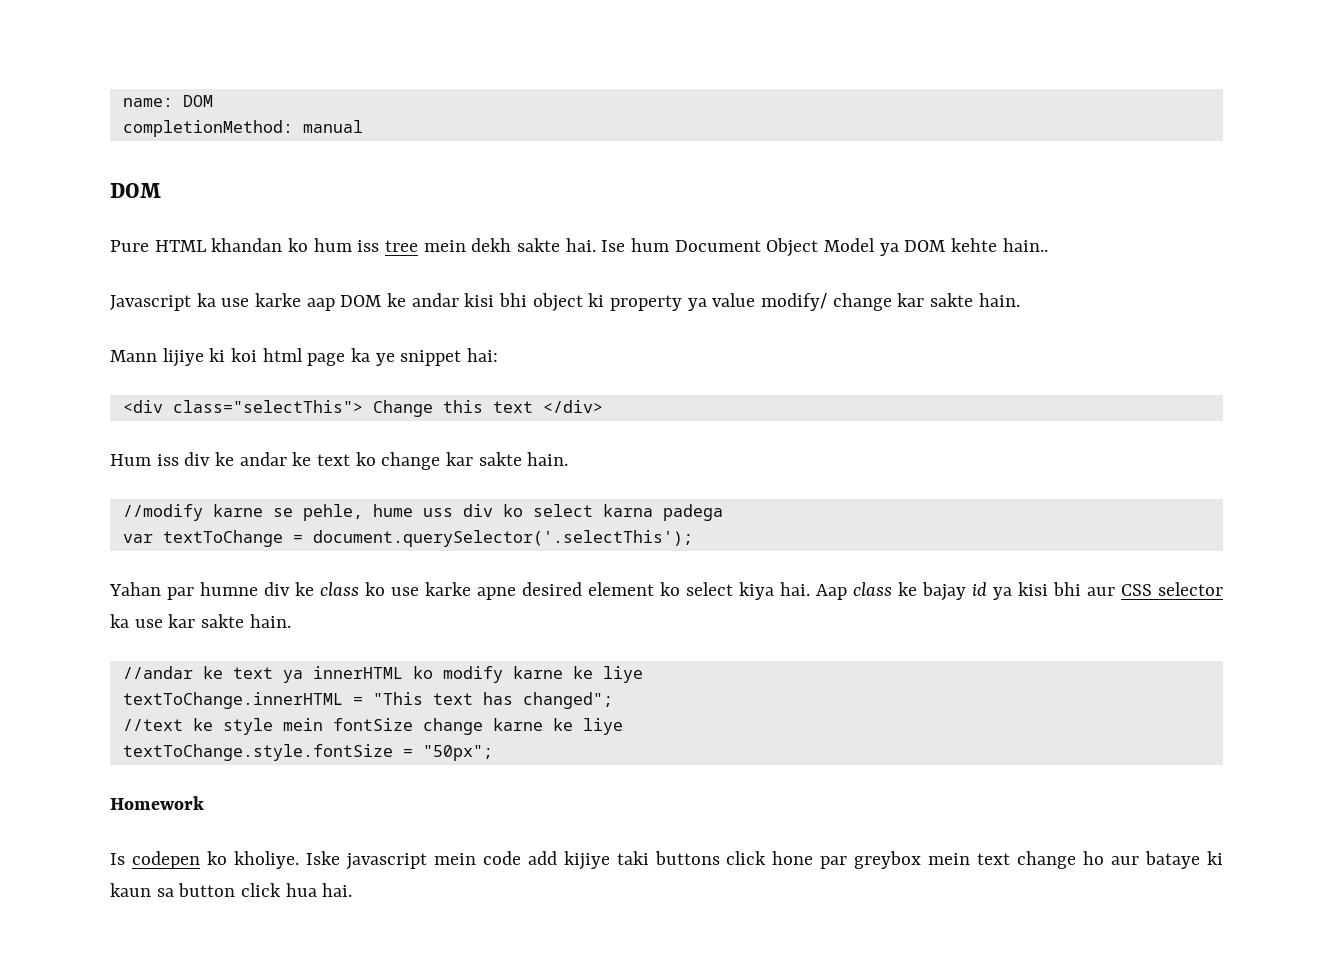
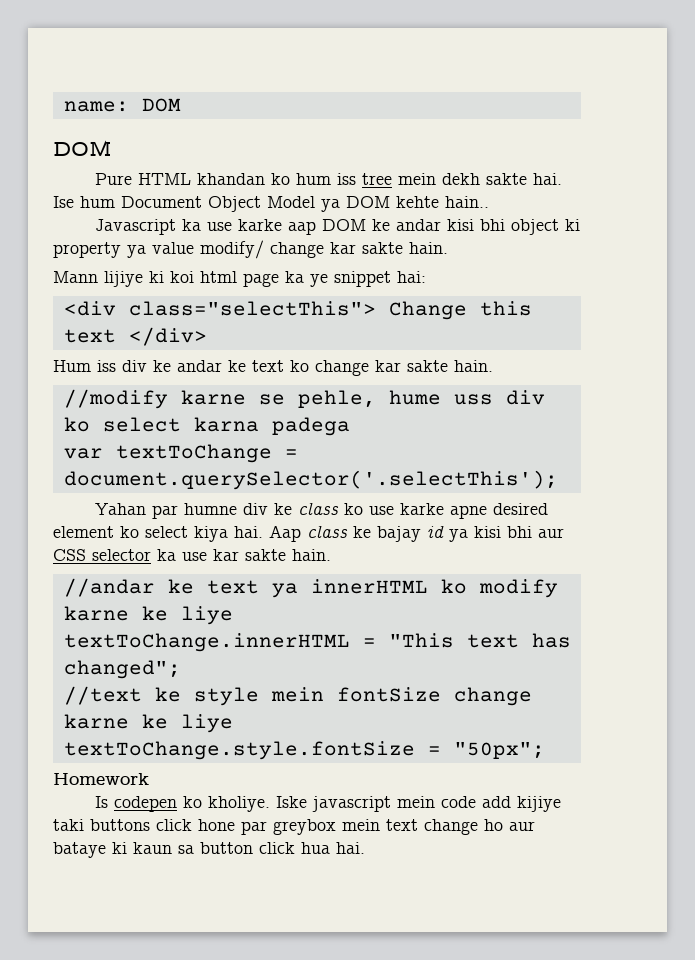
- completionMethod: manual

